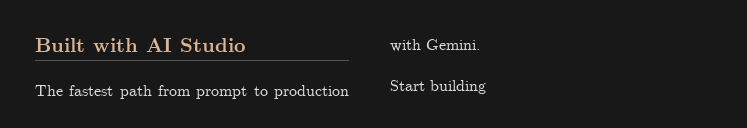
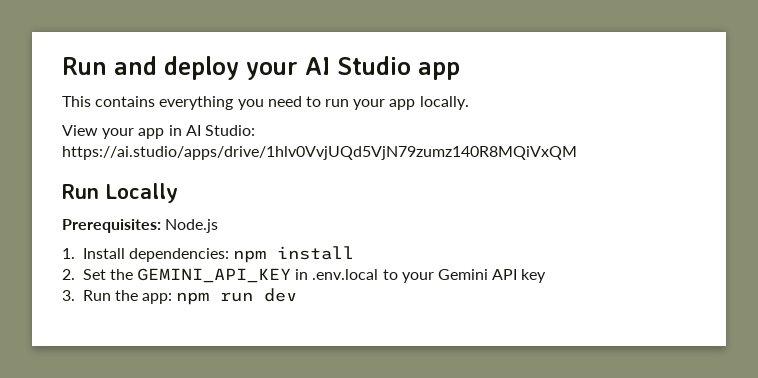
- Built with AI Studio
- The fastest path from prompt to production with Gemini.
- Start building
+ Run and deploy your AI Studio app
+ This contains everything you need to run your app locally.
+ View your app in AI Studio: https://ai.studio/apps/drive/1hlv0VvjUQd5VjN79zumz140R8MQiVxQM
+ Run Locally
+ Prerequisites: Node.js
+ 1. Install dependencies: npm install
+ 2. Set the GEMINI_API_KEY in .env.local to your Gemini API key
+ 3. Run the app: npm run dev

